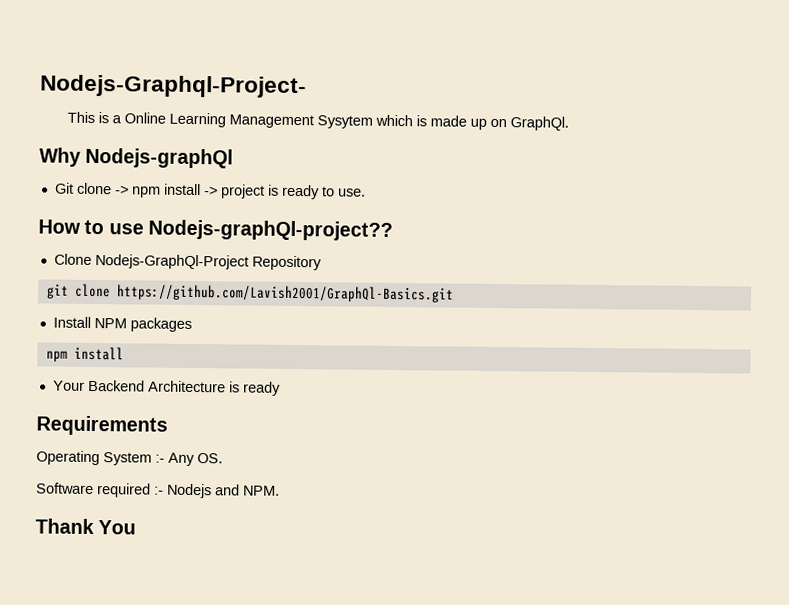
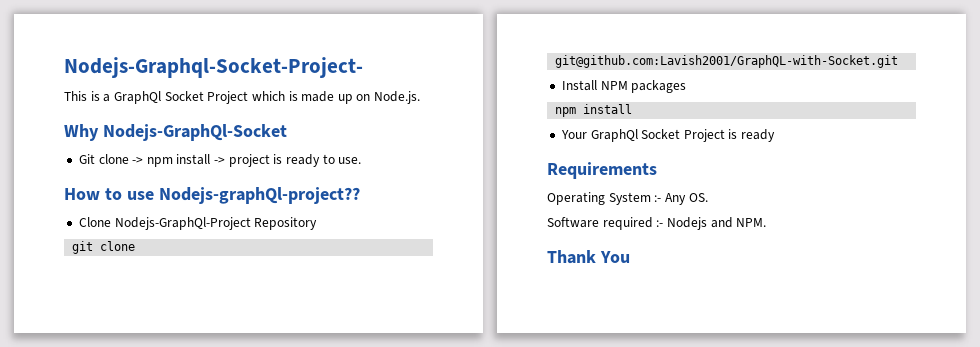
- Nodejs-Graphql-Project-
+ Nodejs-Graphql-Socket-Project-
- This is a Online Learning Management Sysytem which is made up on GraphQl.
+ This is a GraphQl Socket Project which is made up on Node.js.
- Why Nodejs-graphQl
+ Why Nodejs-GraphQl-Socket
- git clone https://github.com/Lavish2001/GraphQl-Basics.git
+ git clone git@github.com:Lavish2001/GraphQL-with-Socket.git
- Your Backend Architecture is ready
+ Your GraphQl Socket Project is ready

